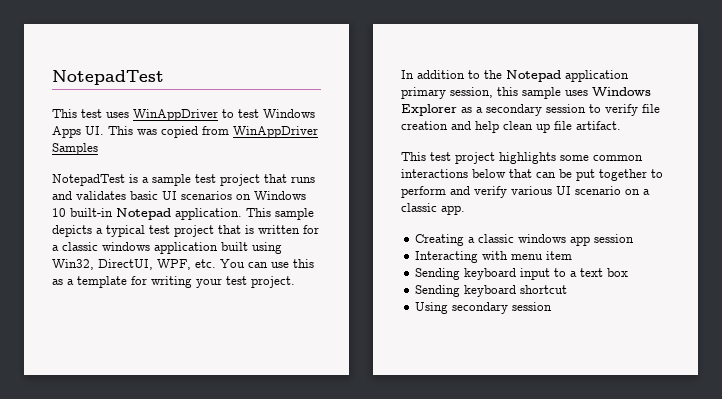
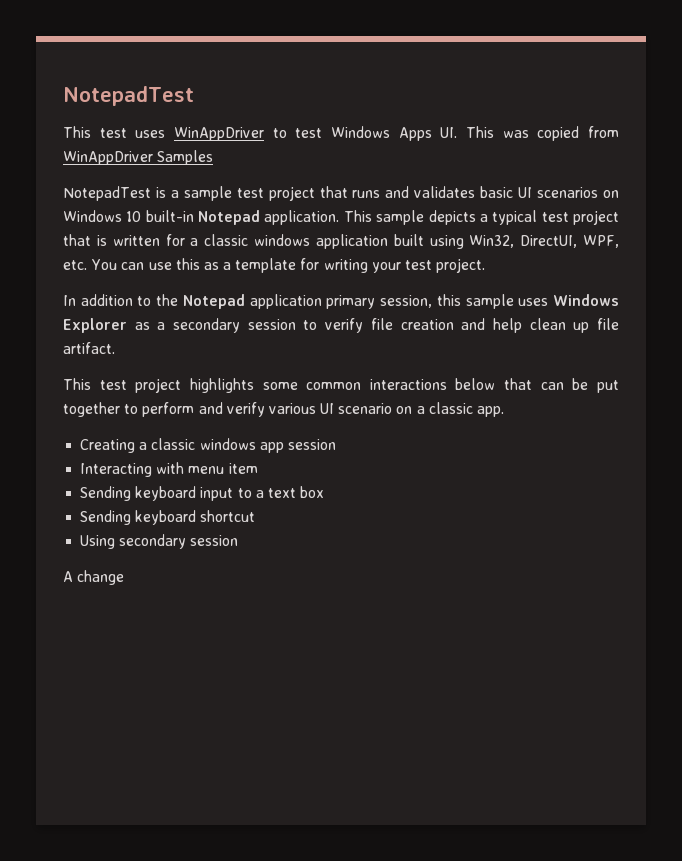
+ A change

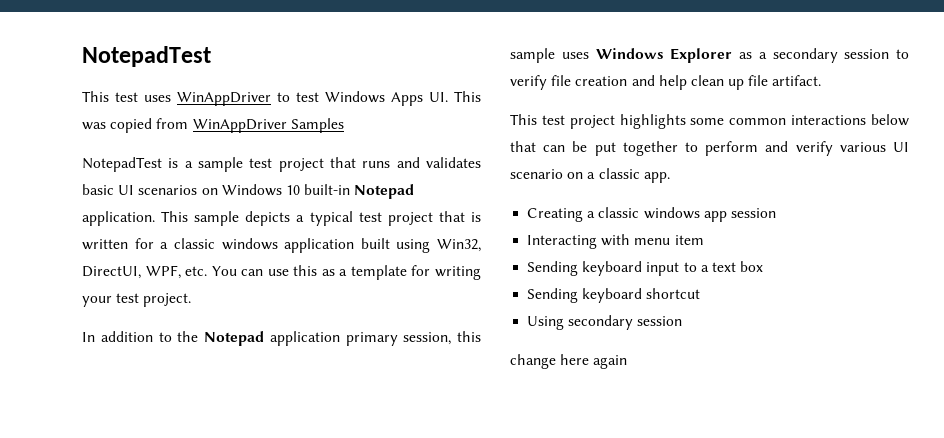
- A change
+ change here again

